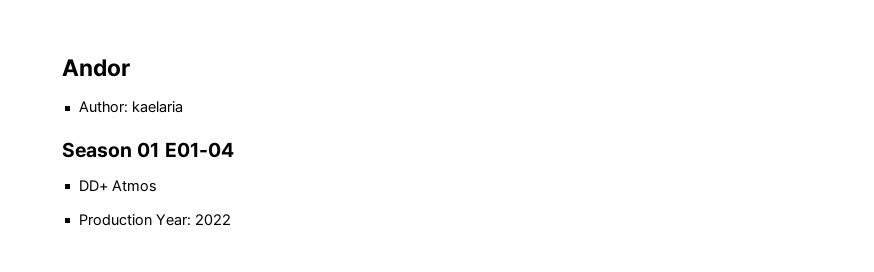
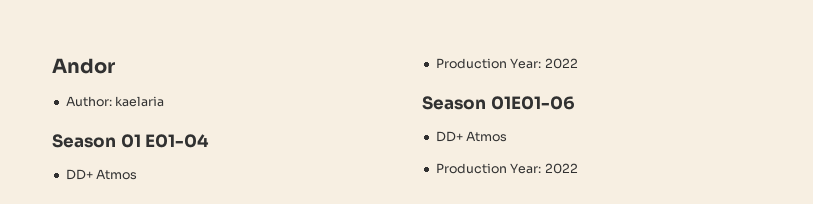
+ Season 01E01-06
+ DD+ Atmos
+ Production Year: 2022

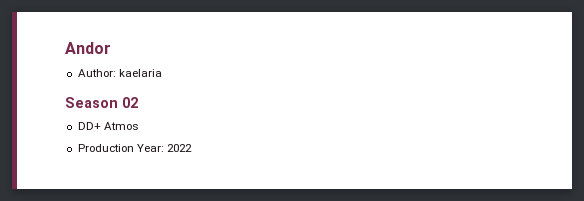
- Season 01 E01-04
- DD+ Atmos
- Production Year: 2022
- Season 01E01-06
+ Season 02

